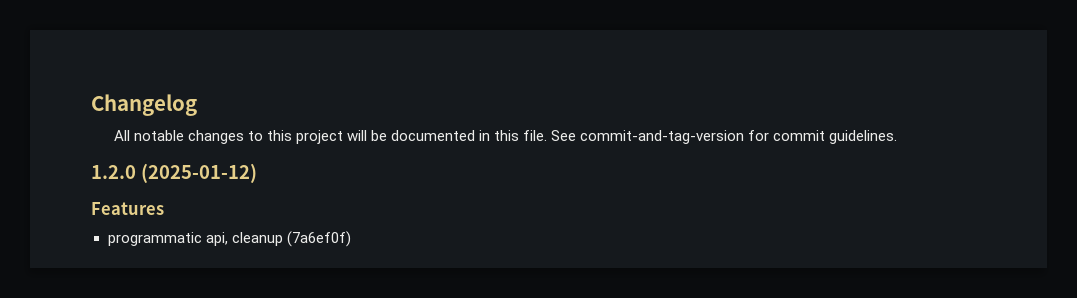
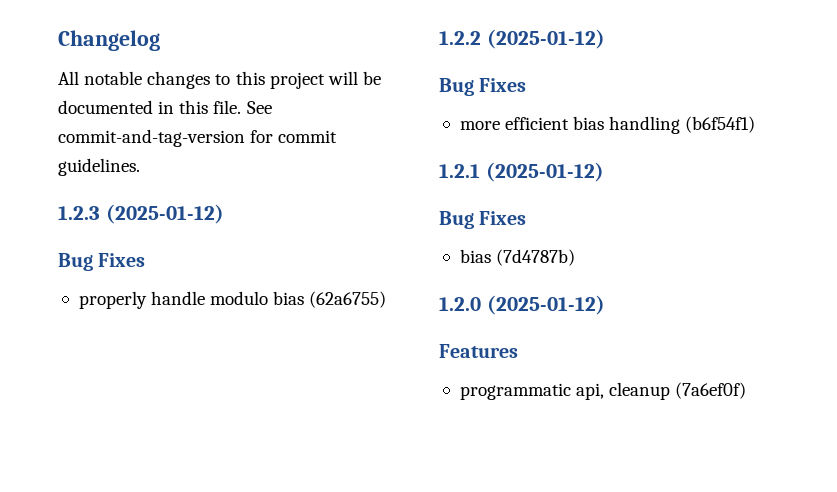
+ 1.2.3 (2025-01-12)
+ Bug Fixes
+ properly handle modulo bias (62a6755)
+ 1.2.2 (2025-01-12)
+ Bug Fixes
+ more efficient bias handling (b6f54f1)
+ 1.2.1 (2025-01-12)
+ Bug Fixes
+ bias (7d4787b)

